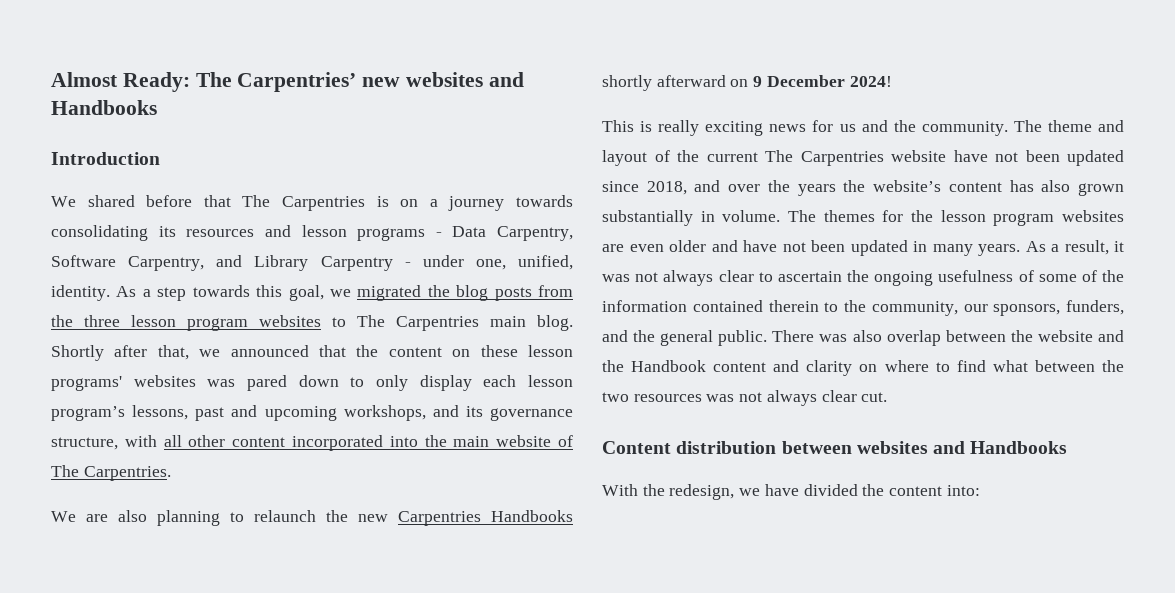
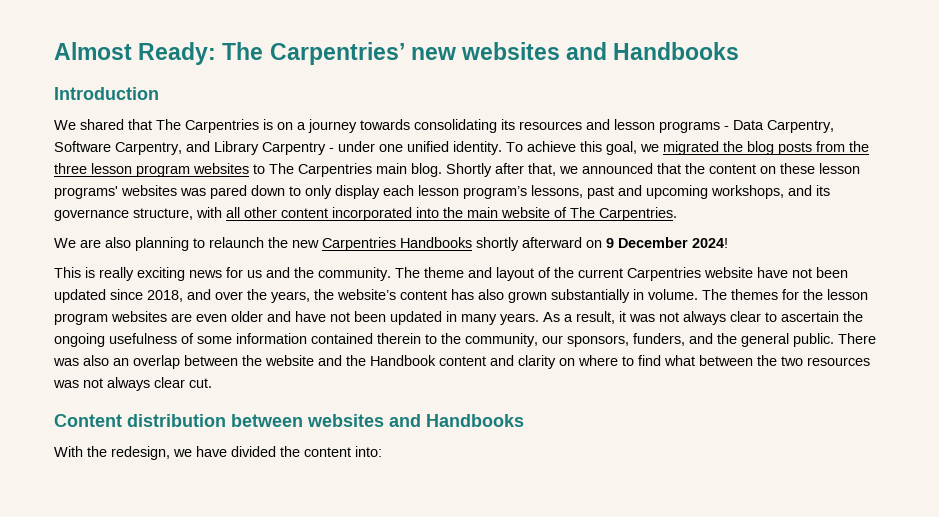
- We shared before that The Carpentries is on a journey towards consolidating its resources and lesson programs - Data Carpentry, Software Carpentry, and Library Carpentry - under one, unified, identity. As a step towards this goal, we migrated the blog posts from the three lesson program websites to The Carpentries main blog.
+ We shared that The Carpentries is on a journey towards consolidating its resources and lesson programs - Data Carpentry, Software Carpentry, and Library Carpentry - under one unified identity. To achieve this goal, we migrated the blog posts from the three lesson program websites to The Carpentries main blog.
- The theme and layout of the current The Carpentries website have not been updated since 2018, and over the years the website’s content has also grown substantially in volume.
+ The theme and layout of the current Carpentries website have not been updated since 2018, and over the years, the website’s content has also grown substantially in volume.
- As a result, it was not always clear to ascertain the ongoing usefulness of some of the information contained therein to the community, our sponsors, funders, and the general public.
+ As a result, it was not always clear to ascertain the ongoing usefulness of some information contained therein to the community, our sponsors, funders, and the general public.
- There was also overlap between the website and the Handbook content and clarity on where to find what between the two resources was not always clear cut.
+ There was also an overlap between the website and the Handbook content and clarity on where to find what between the two resources was not always clear cut.

